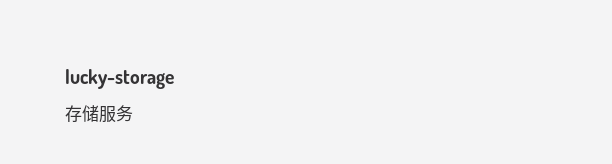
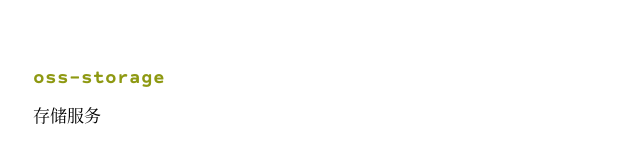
- lucky-storage
+ oss-storage

